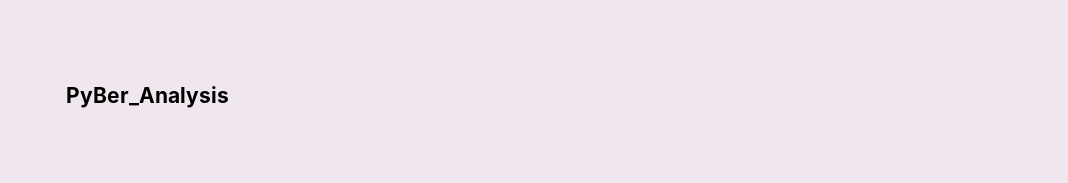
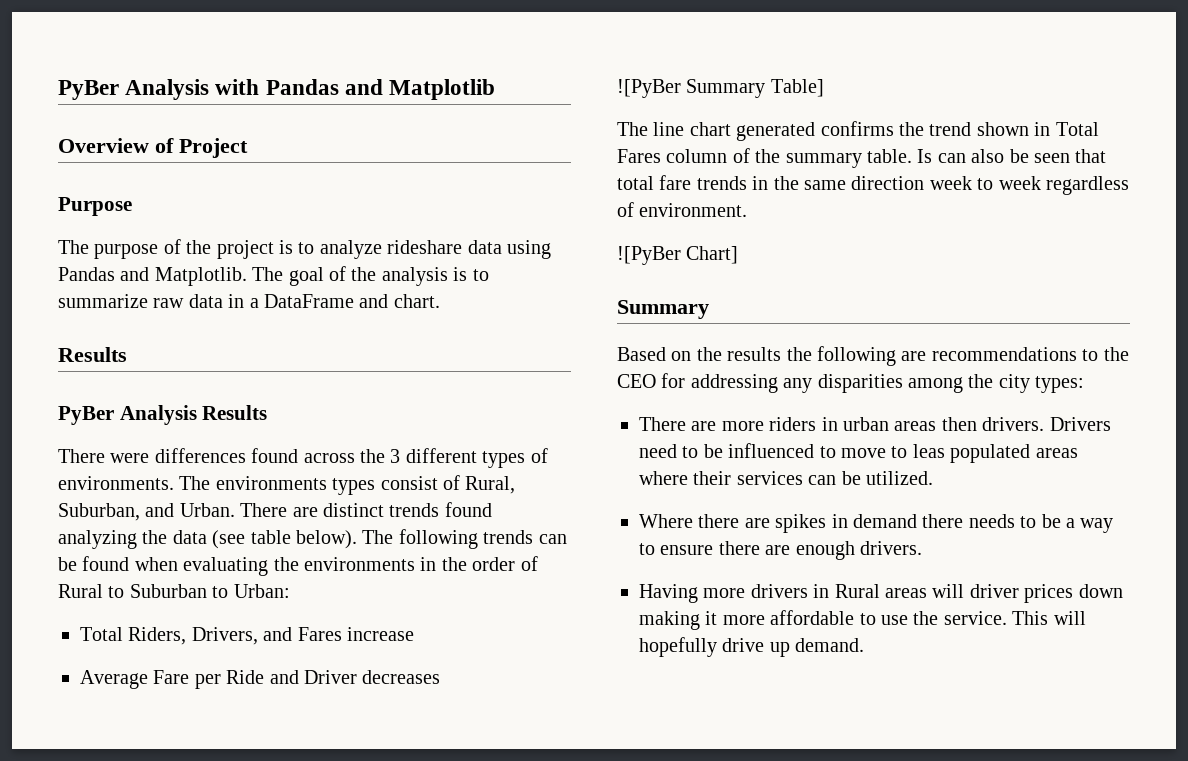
- PyBer_Analysis
+ PyBer Analysis with Pandas and Matplotlib
+ Overview of Project
+ Purpose
+ The purpose of the project is to analyze rideshare data using Pandas and Matplotlib. The goal of the analysis is to summarize raw data in a DataFrame and chart.
+ Results
+ PyBer Analysis Results
+ There were differences found across the 3 different types of environments. The environments types consist of Rural, Suburban, and Urban. There are distinct trends found analyzing the data (see table below). The following trends can be found when evaluating the environments in the order of Rural to Suburban to Urban:
+ Total Riders, Drivers, and Fares increase
+ Average Fare per Ride and Driver decreases
+ ![PyBer Summary Table]
+ The line chart generated confirms the trend shown in Total Fares column of the summary table. Is can also be seen that total fare trends in the same direction week to week regardless of environment.
+ ![PyBer Chart]
+ Summary
+ Based on the results the following are recommendations to the CEO for addressing any disparities among the city types:
+ There are more riders in urban areas then drivers. Drivers need to be influenced to move to leas populated areas where their services can be utilized.
+ Where there are spikes in demand there needs to be a way to ensure there are enough drivers.
+ Having more drivers in Rural areas will driver prices down making it more affordable to use the service. This will hopefully drive up demand.

